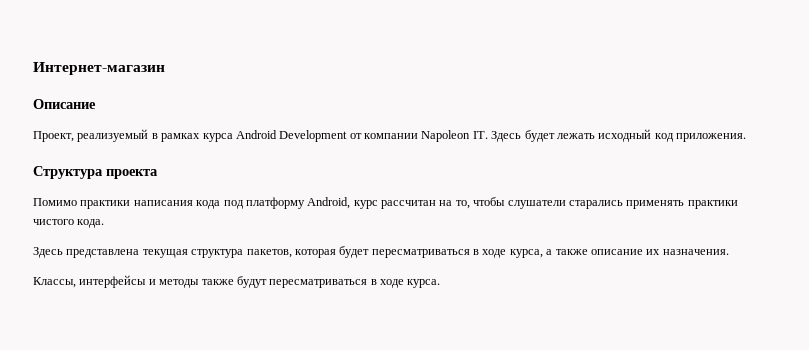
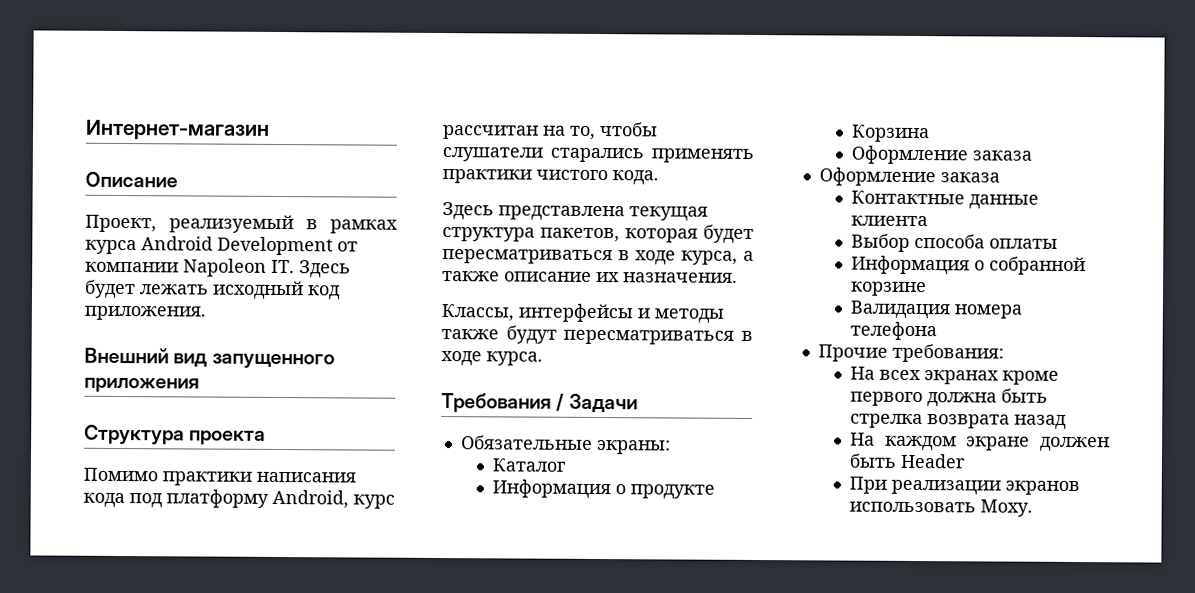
+ Внешний вид запущенного приложения
+ Требования / Задачи
+ Обязательные экраны:
+ Каталог
+ Информация о продукте
+ Корзина
+ Оформление заказа
+ Оформление заказа
+ Контактные данные клиента
+ Выбор способа оплаты
+ Информация о собранной корзине
+ Валидация номера телефона
+ Прочие требования:
+ На всех экранах кроме первого должна быть стрелка возврата назад
+ На каждом экране должен быть Header
+ При реализации экранов использовать Moxy.

